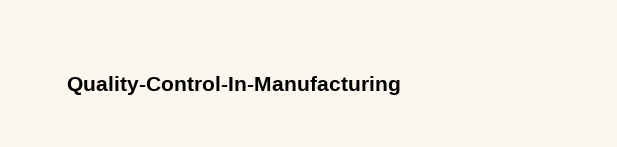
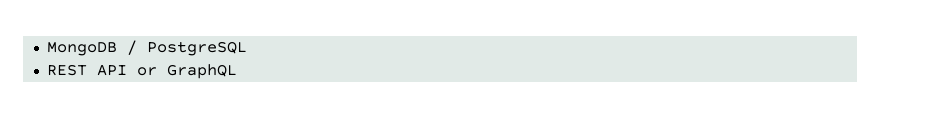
- Quality-Control-In-Manufacturing
+ MongoDB / PostgreSQL
+ REST API or GraphQL

